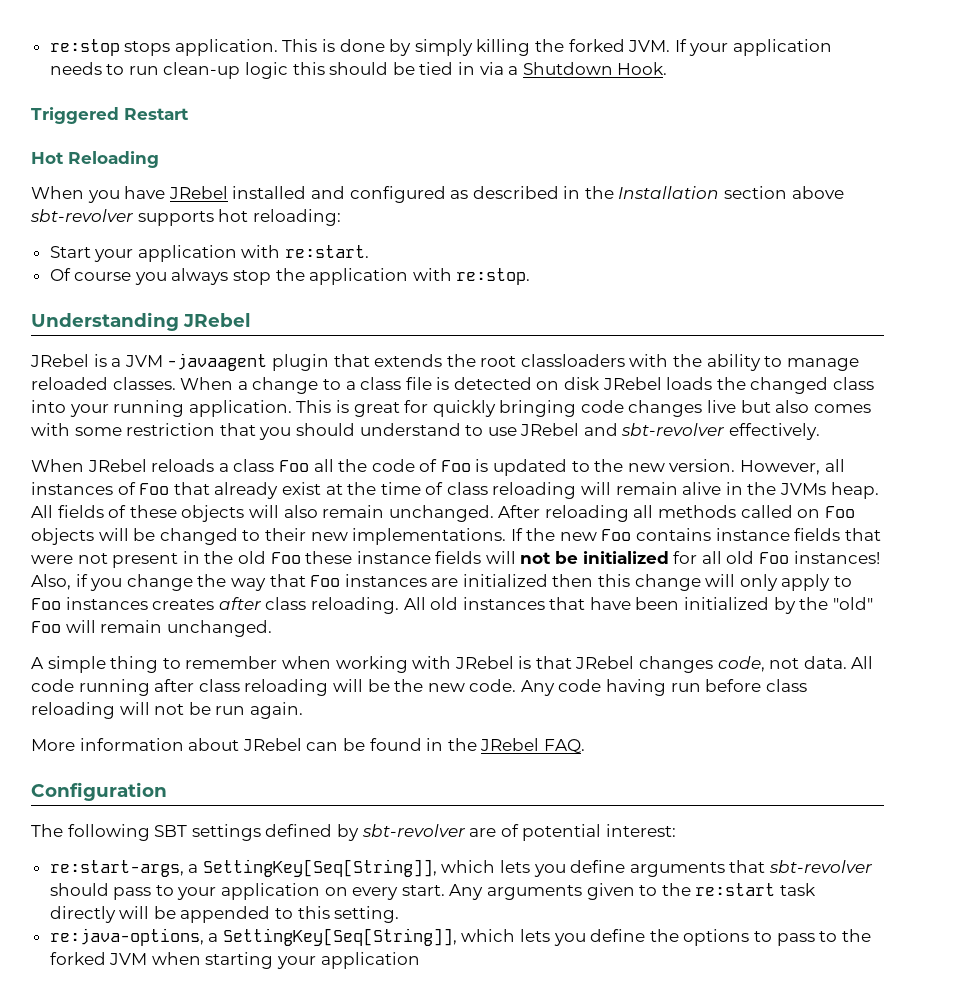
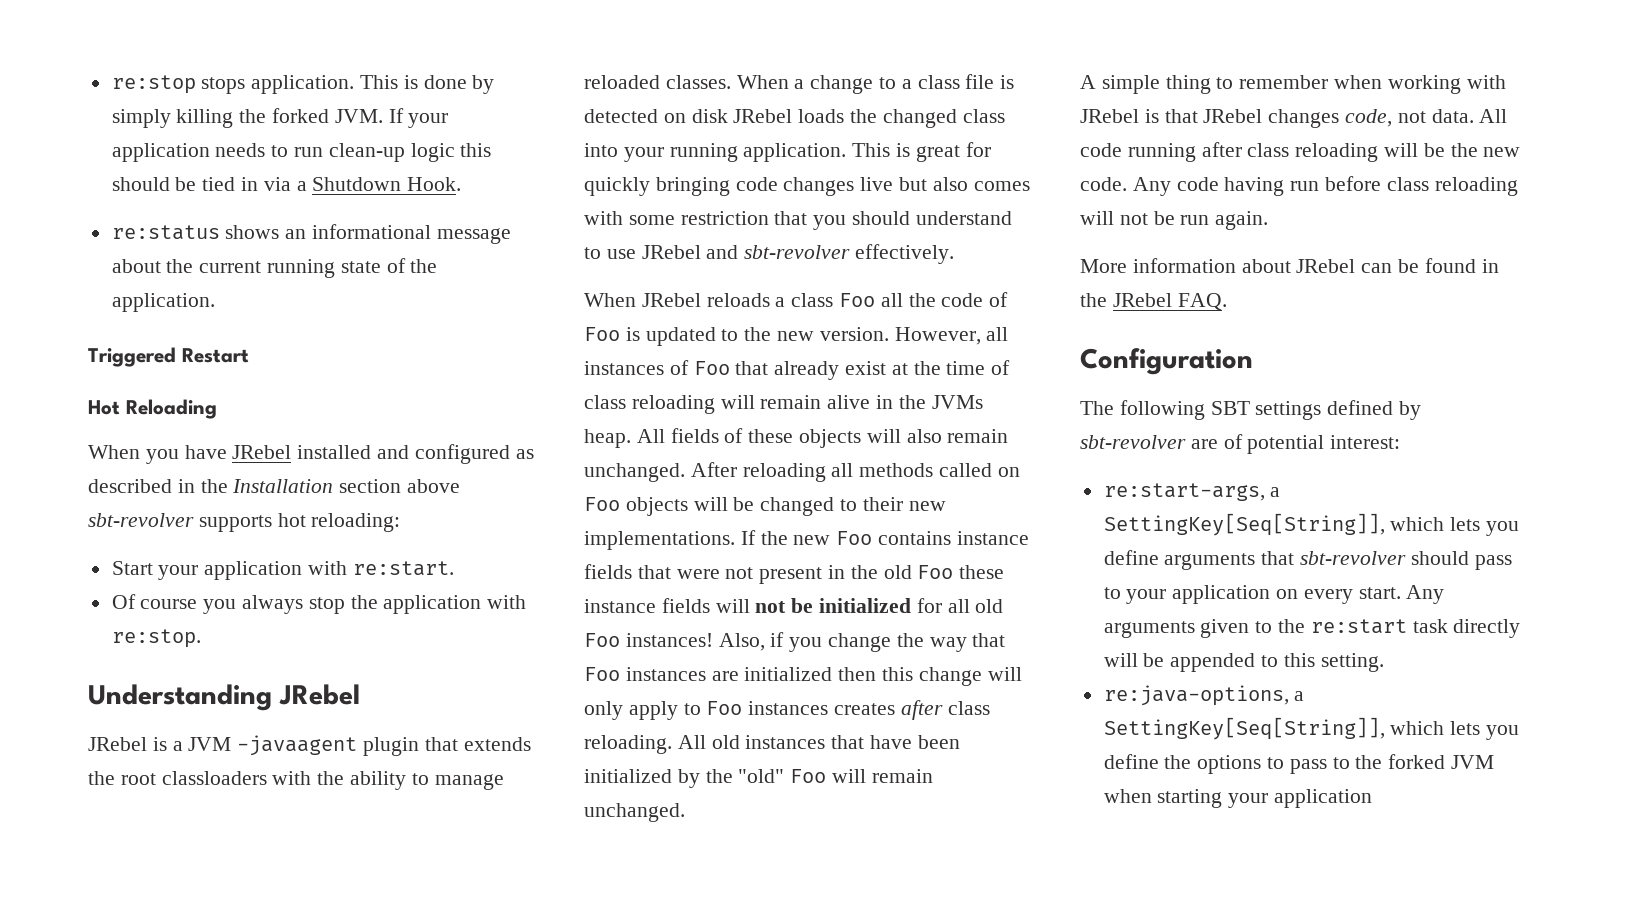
+ re:status shows an informational message about the current running state of the application.

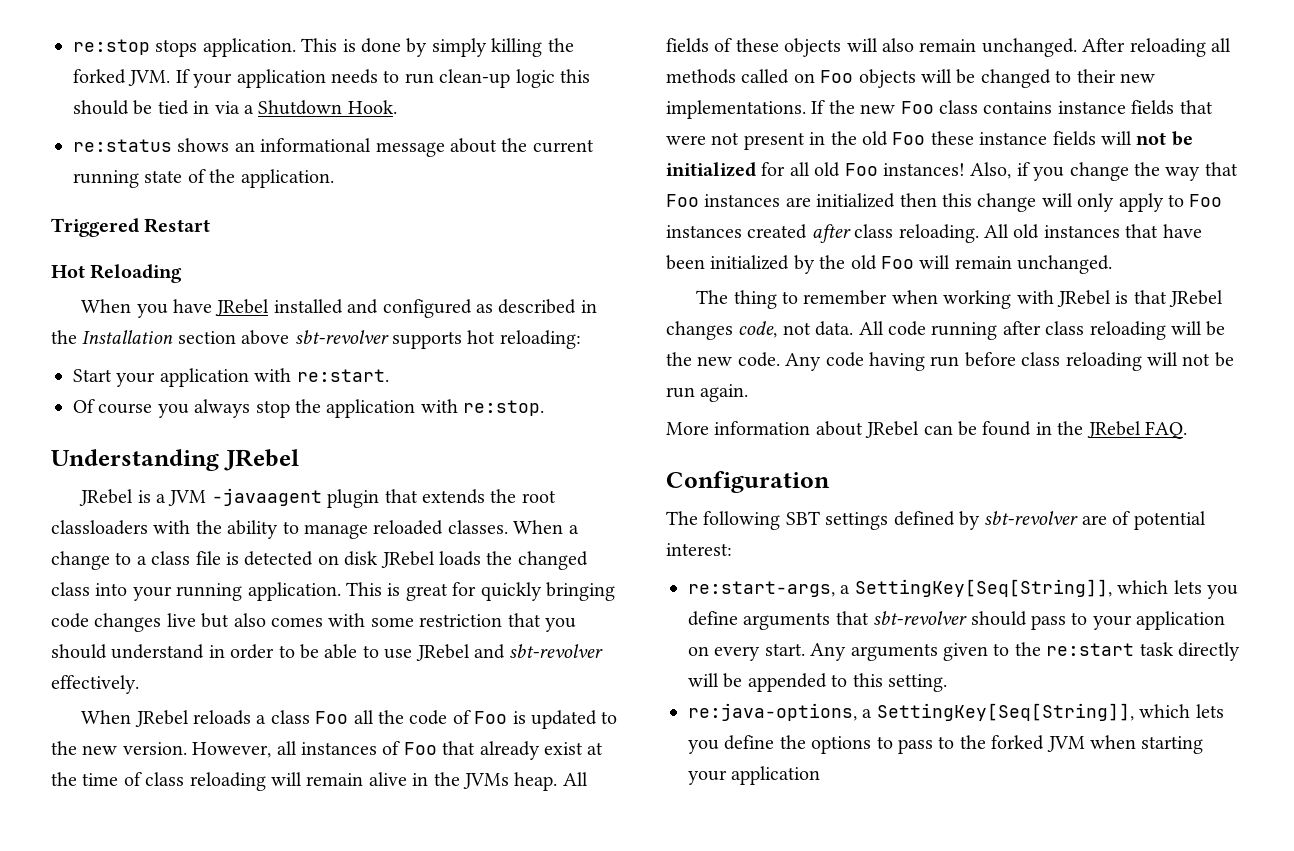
- This is great for quickly bringing code changes live but also comes with some restriction that you should understand to use JRebel and sbt-revolver effectively.
+ This is great for quickly bringing code changes live but also comes with some restriction that you should understand in order to be able to use JRebel and sbt-revolver effectively.
- If the new Foo contains instance fields that were not present in the old Foo these instance fields will not be initialized for all old Foo instances!
+ If the new Foo class contains instance fields that were not present in the old Foo these instance fields will not be initialized for all old Foo instances!
- Also, if you change the way that Foo instances are initialized then this change will only apply to Foo instances creates after class reloading.
+ Also, if you change the way that Foo instances are initialized then this change will only apply to Foo instances created after class reloading.
- All old instances that have been initialized by the "old" Foo will remain unchanged.
+ All old instances that have been initialized by the old Foo will remain unchanged.
- A simple thing to remember when working with JRebel is that JRebel changes code, not data.
+ The thing to remember when working with JRebel is that JRebel changes code, not data.

